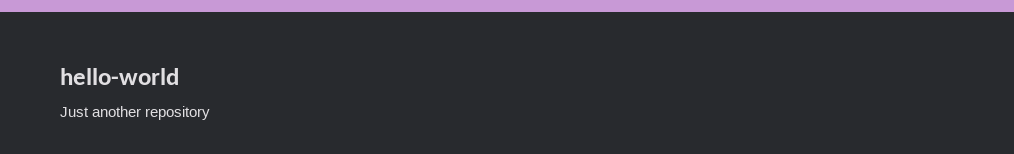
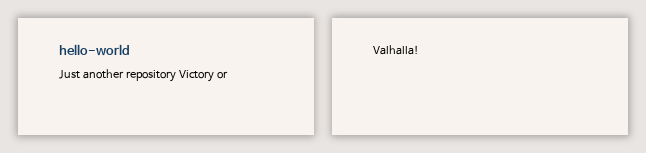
- Just another repository
+ Just another repository Victory or Valhalla!

